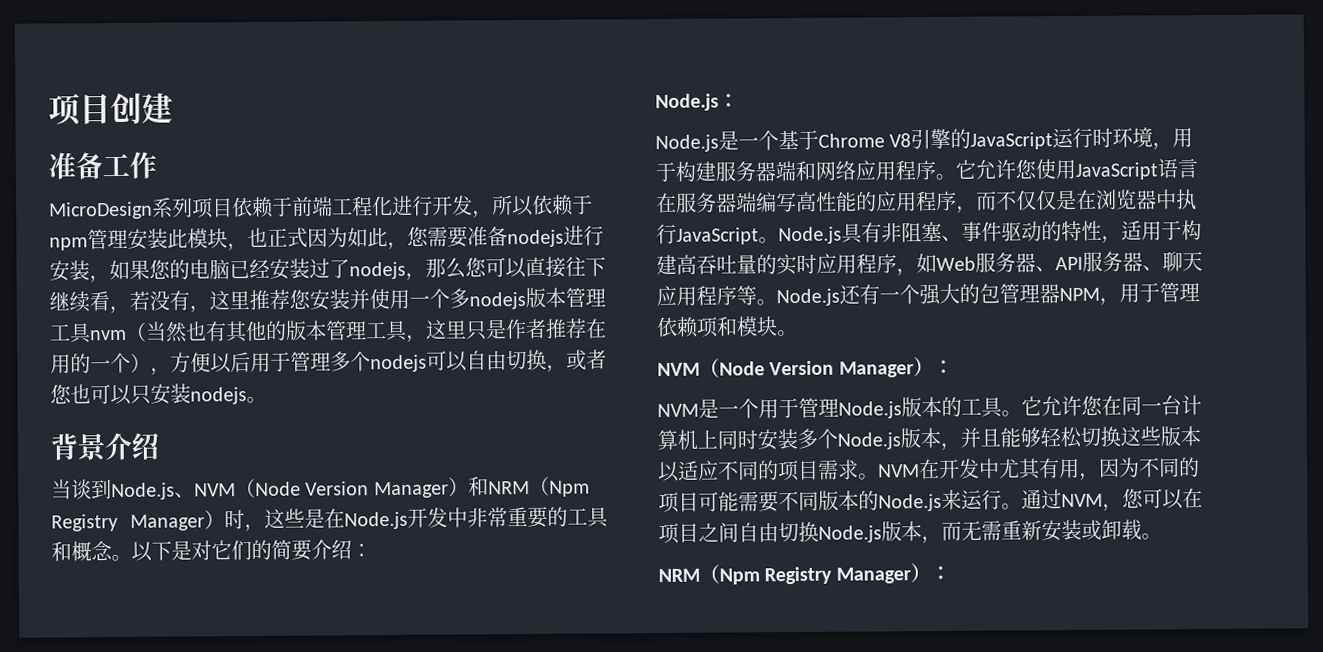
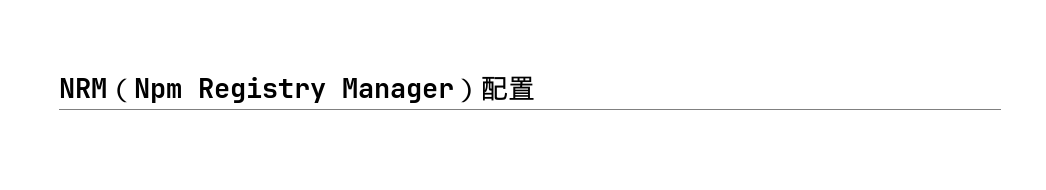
- 项目创建
- 准备工作
- MicroDesign系列项目依赖于前端工程化进行开发，所以依赖于npm管理安装此模块，也正式因为如此，您需要准备nodejs进行安装，如果您的电脑已经安装过了nodejs，那么您可以直接往下继续看，若没有，这里推荐您安装并使用一个多nodejs版本管理工具nvm（当然也有其他的版本管理工具，这里只是作者推荐在用的一个），方便以后用于管理多个nodejs可以自由切换，或者您也可以只安装nodejs。
- 背景介绍
- 当谈到Node.js、NVM（Node Version Manager）和NRM（Npm Registry Manager）时，这些是在Node.js开发中非常重要的工具和概念。以下是对它们的简要介绍：
- Node.js：
- Node.js是一个基于Chrome V8引擎的JavaScript运行时环境，用于构建服务器端和网络应用程序。它允许您使用JavaScript语言在服务器端编写高性能的应用程序，而不仅仅是在浏览器中执行JavaScript。Node.js具有非阻塞、事件驱动的特性，适用于构建高吞吐量的实时应用程序，如Web服务器、API服务器、聊天应用程序等。Node.js还有一个强大的包管理器NPM，用于管理依赖项和模块。
- NVM（Node Version Manager）：
- NVM是一个用于管理Node.js版本的工具。它允许您在同一台计算机上同时安装多个Node.js版本，并且能够轻松切换这些版本以适应不同的项目需求。NVM在开发中尤其有用，因为不同的项目可能需要不同版本的Node.js来运行。通过NVM，您可以在项目之间自由切换Node.js版本，而无需重新安装或卸载。
- NRM（Npm Registry Manager）：
+ NRM（Npm Registry Manager）配置

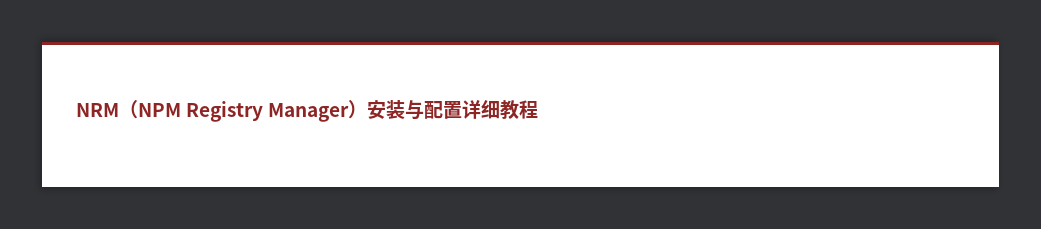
- NRM（Npm Registry Manager）配置
+ NRM（NPM Registry Manager）安装与配置详细教程

